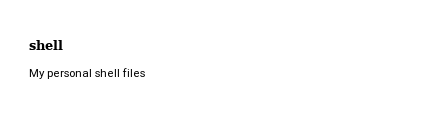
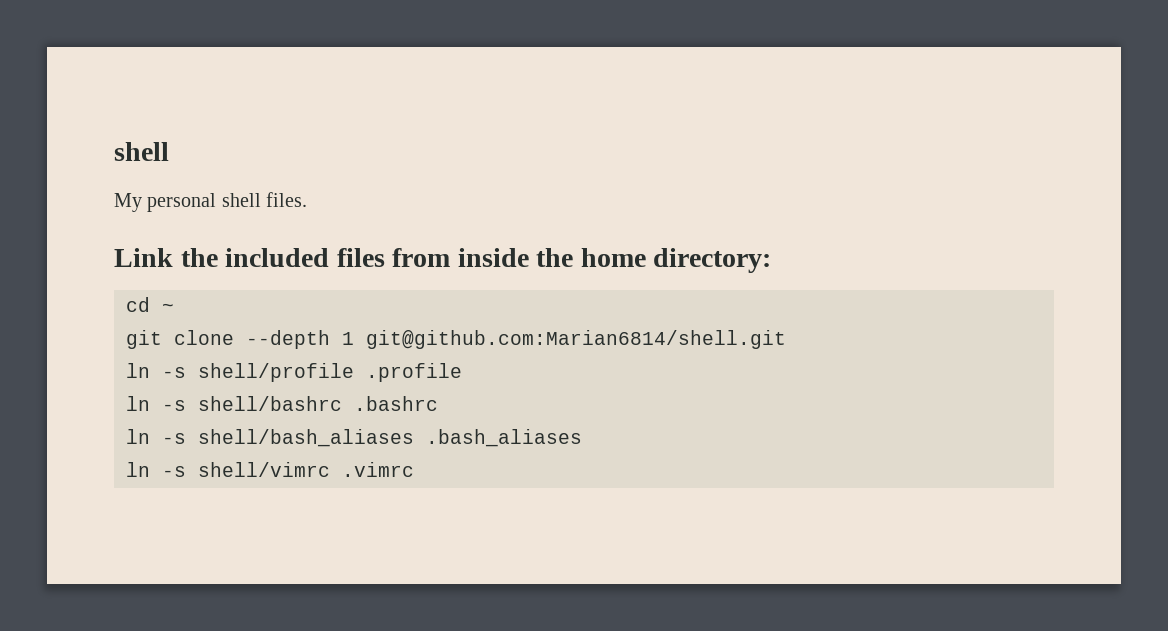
- My personal shell files
+ My personal shell files.
+ Link the included files from inside the home directory:
+ cd ~
+ git clone --depth 1 git@github.com:Marian6814/shell.git
+ ln -s shell/profile .profile
+ ln -s shell/bashrc .bashrc
+ ln -s shell/bash_aliases .bash_aliases
+ ln -s shell/vimrc .vimrc

